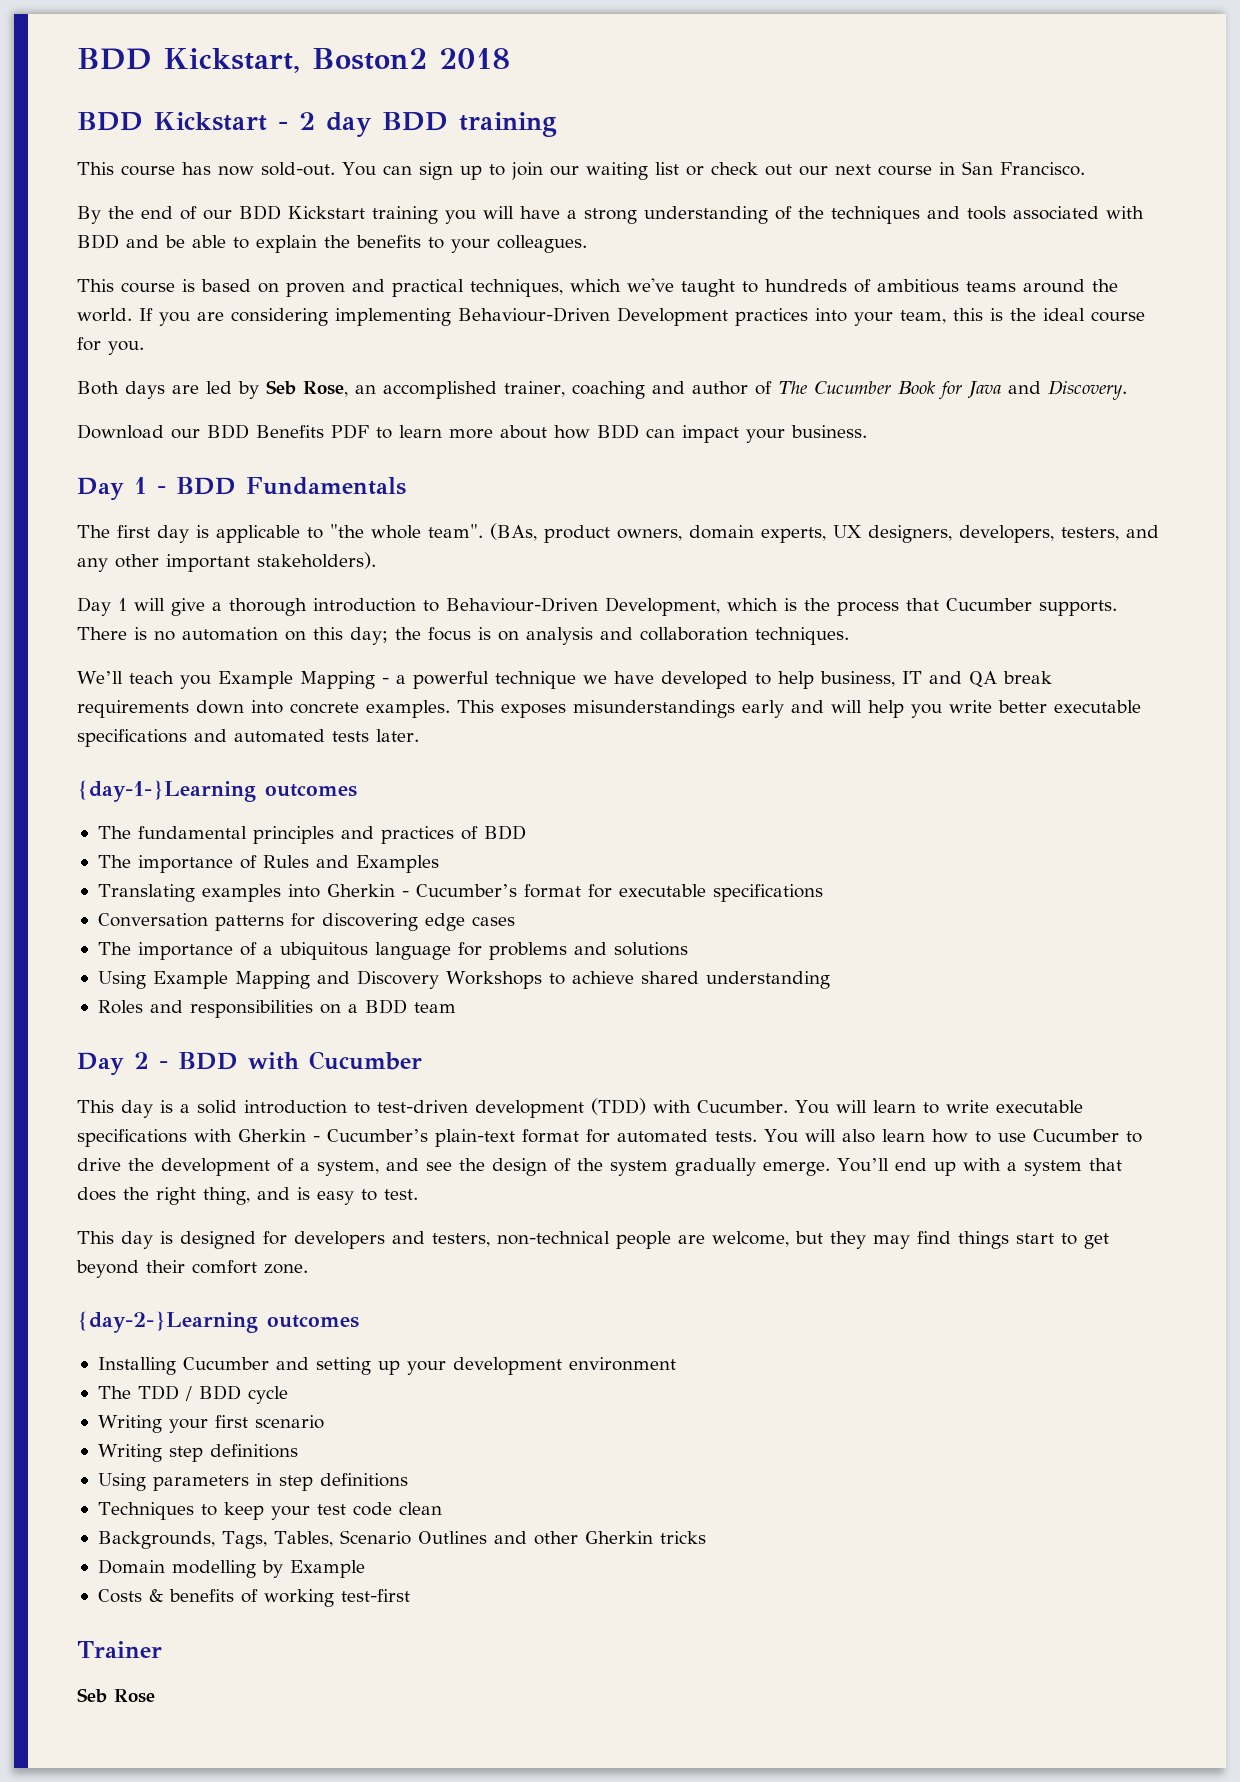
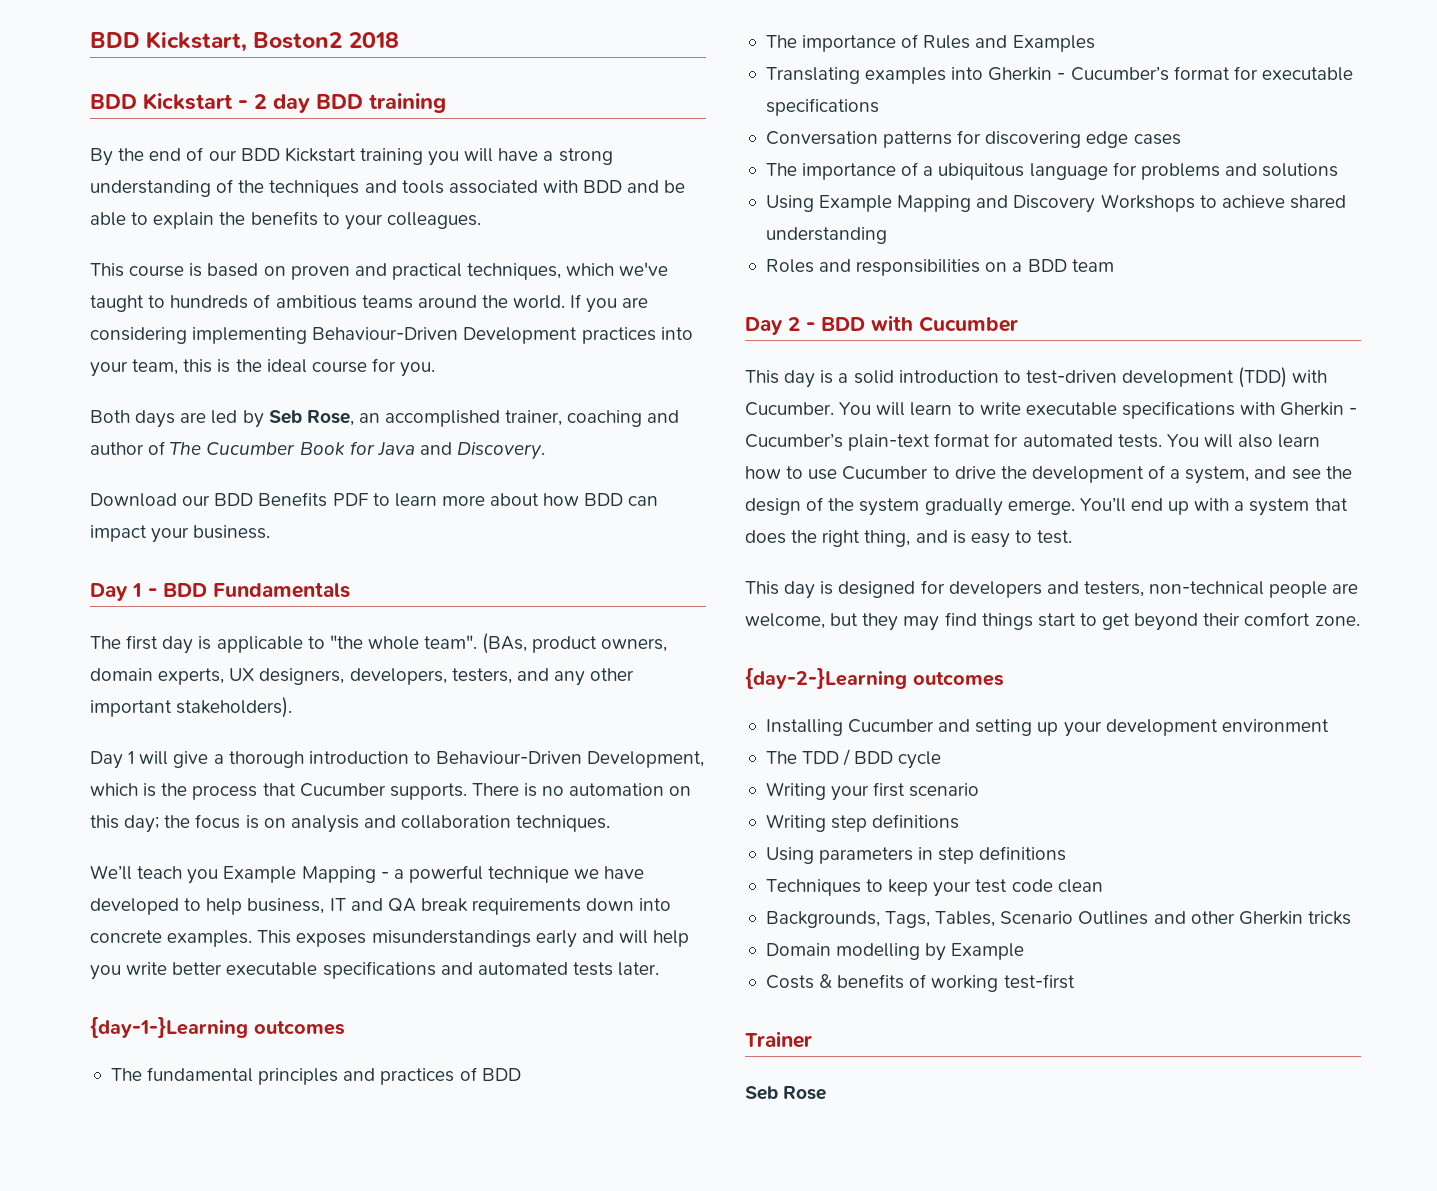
- This course has now sold-out. You can sign up to join our waiting list or check out our next course in San Francisco.

